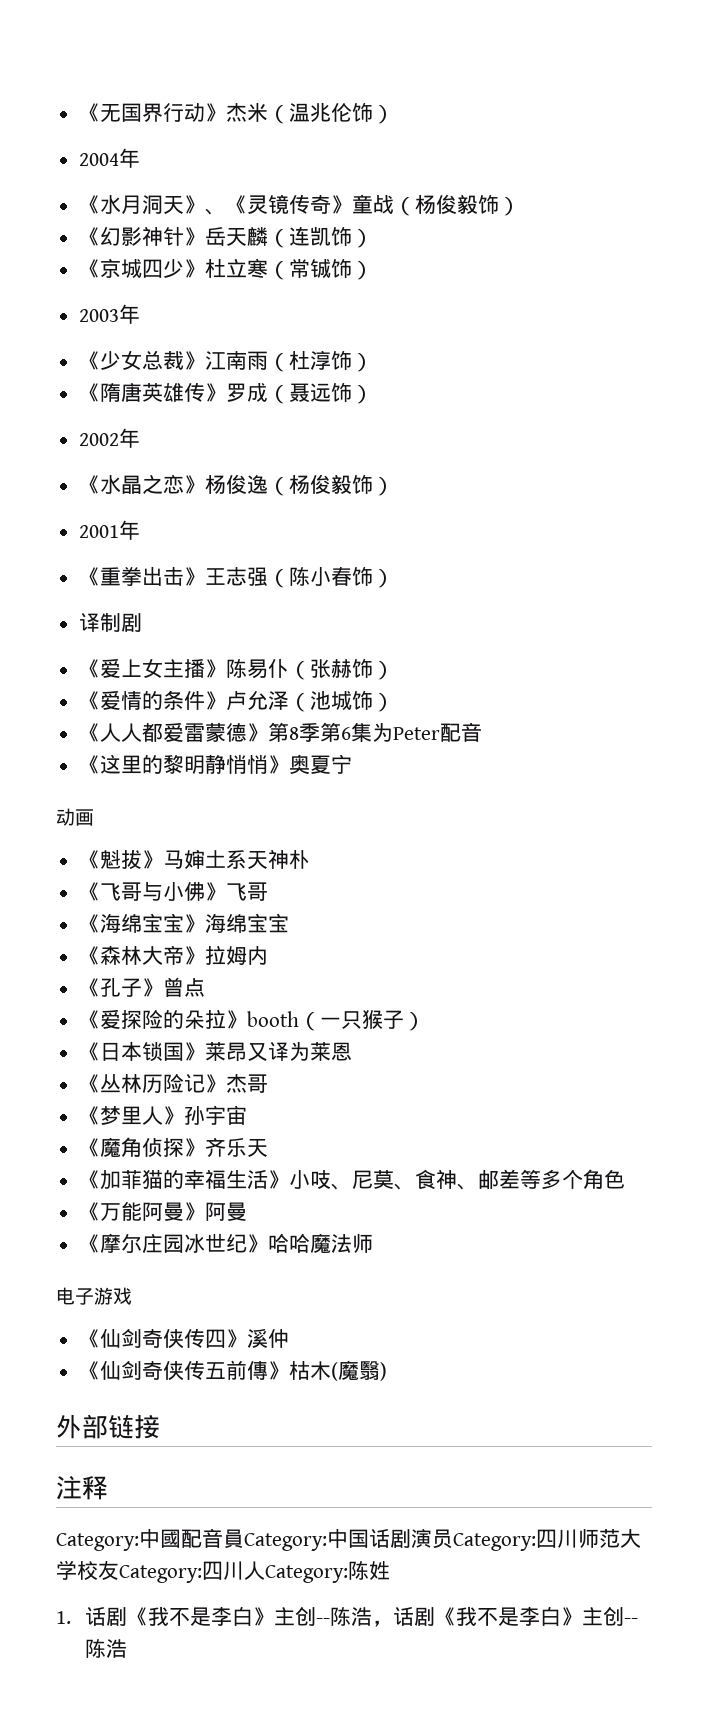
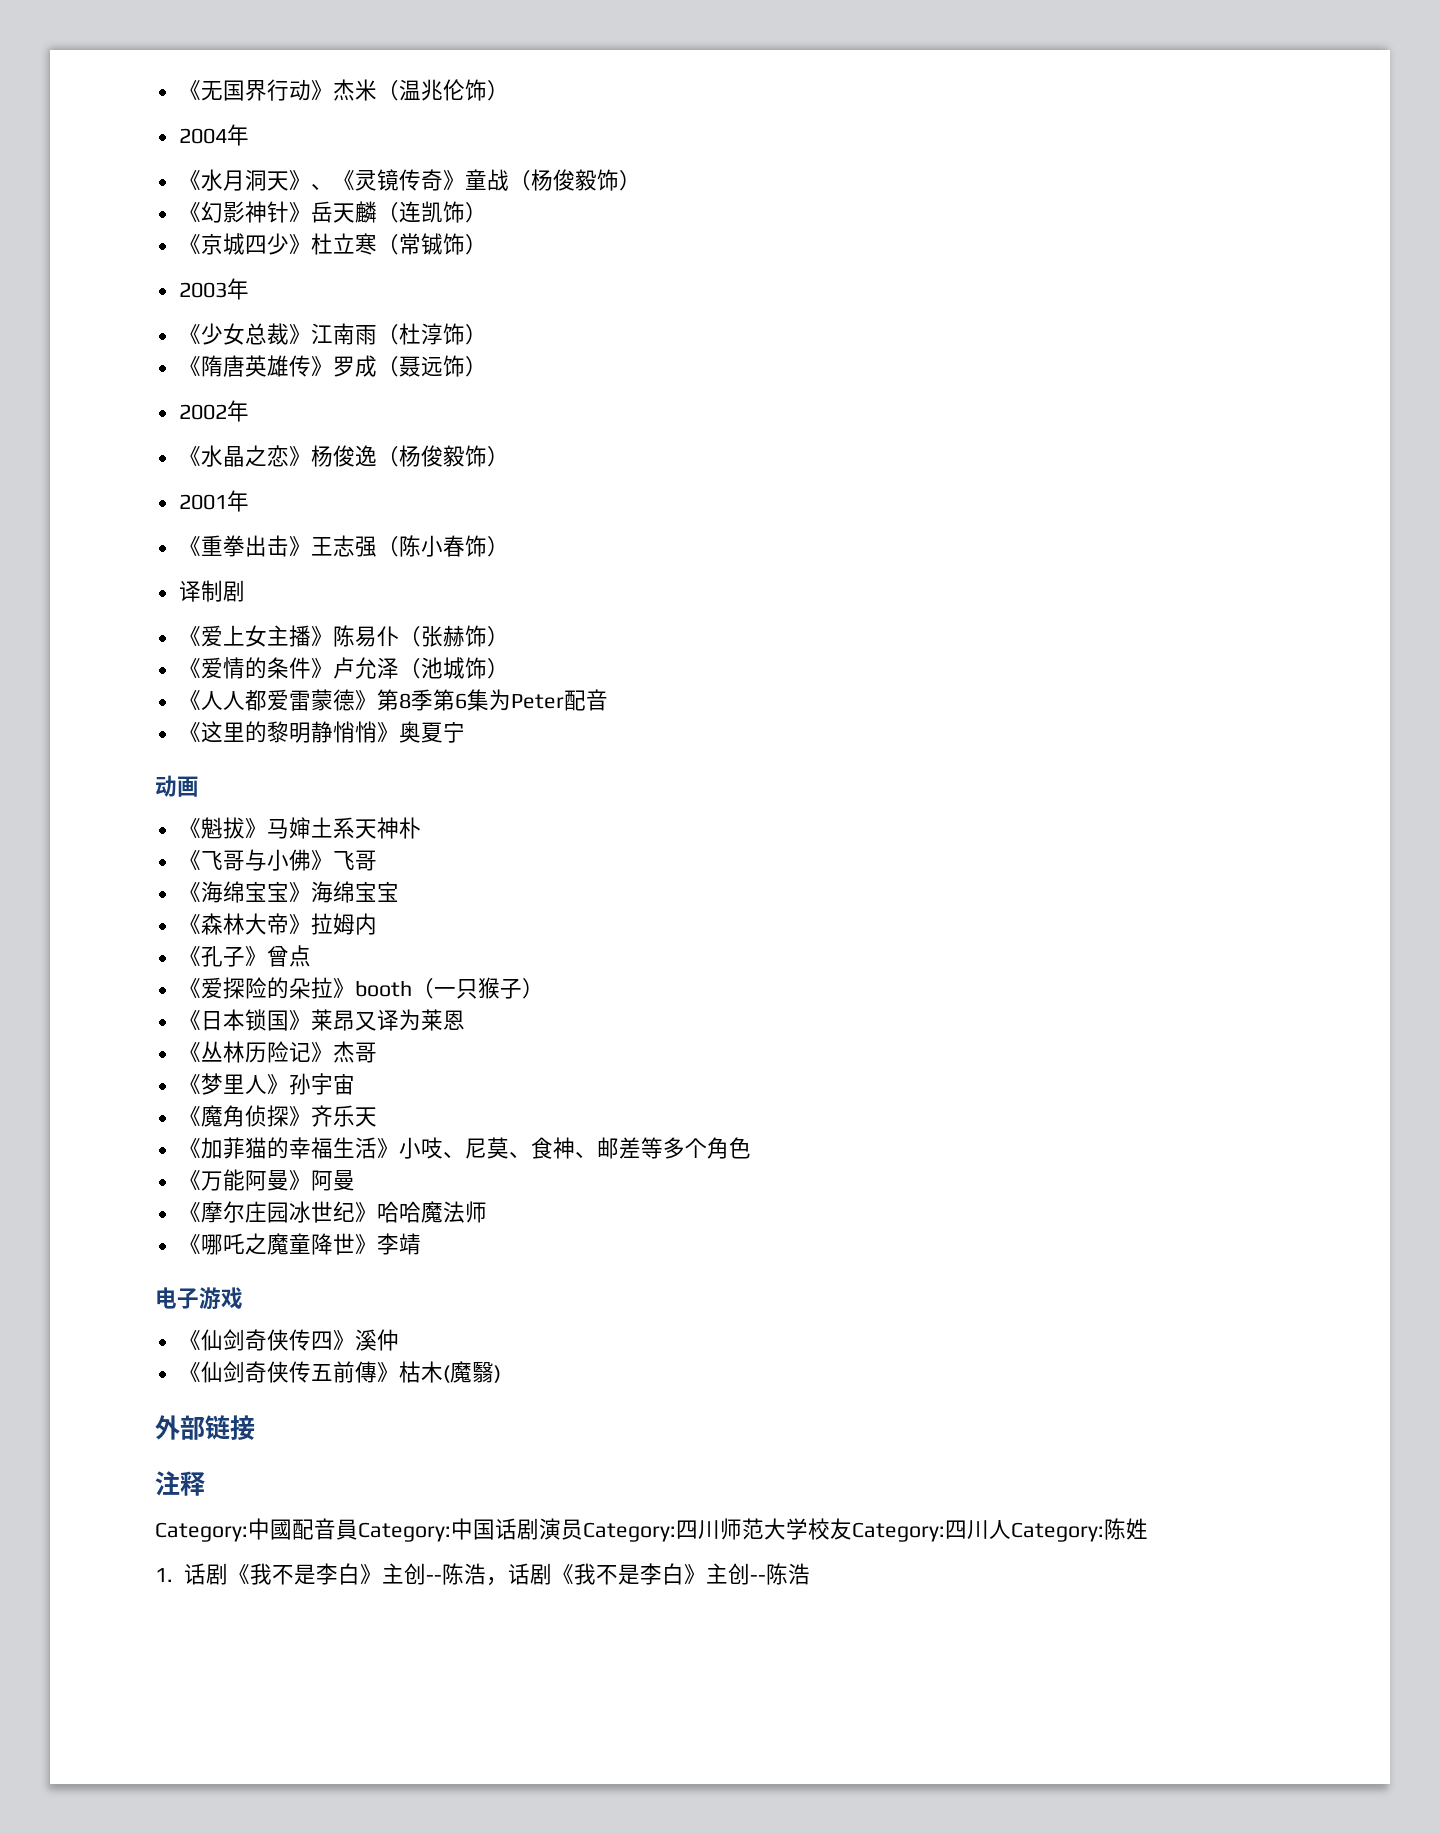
+ 《哪吒之魔童降世》李靖

